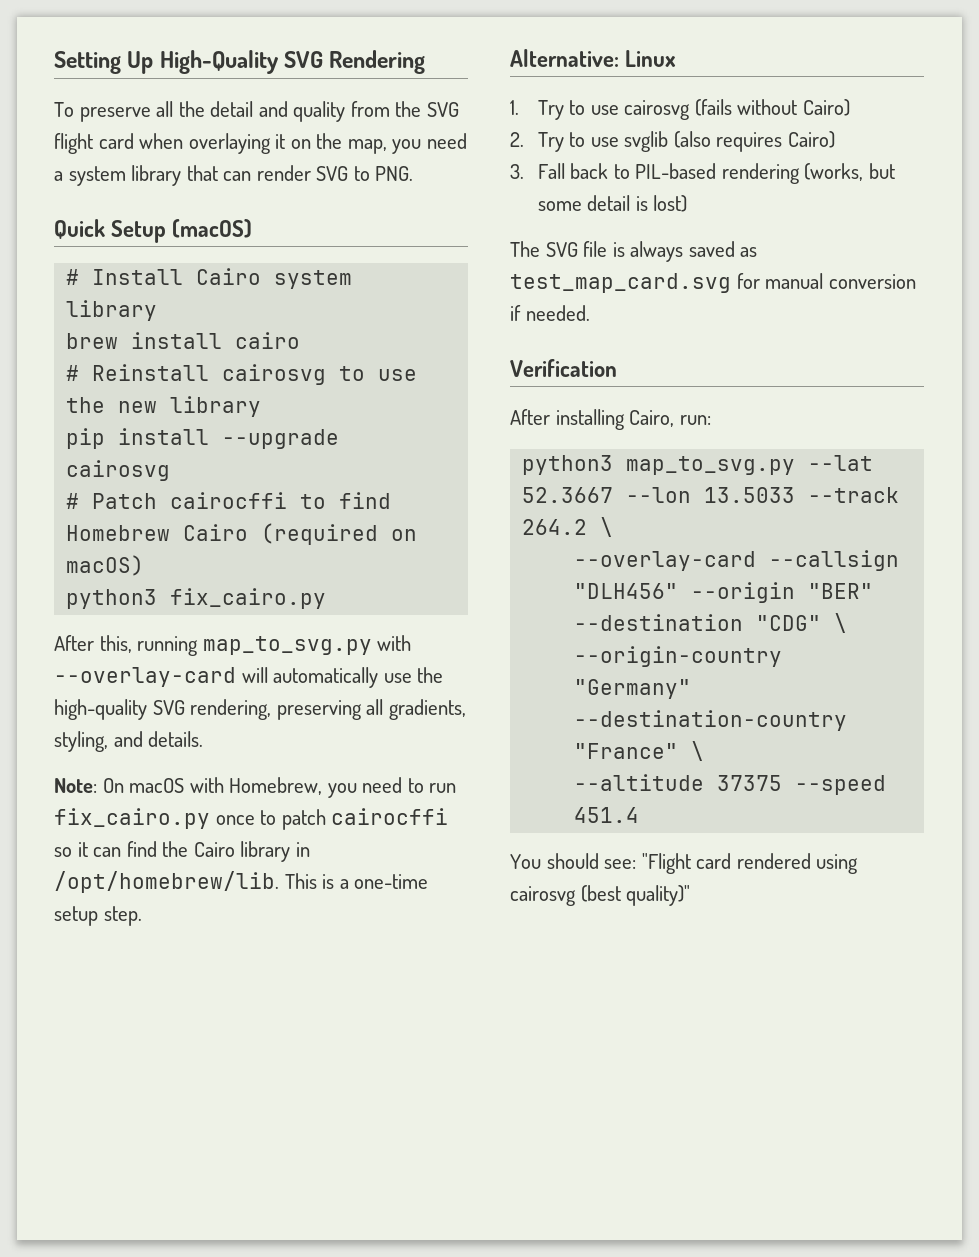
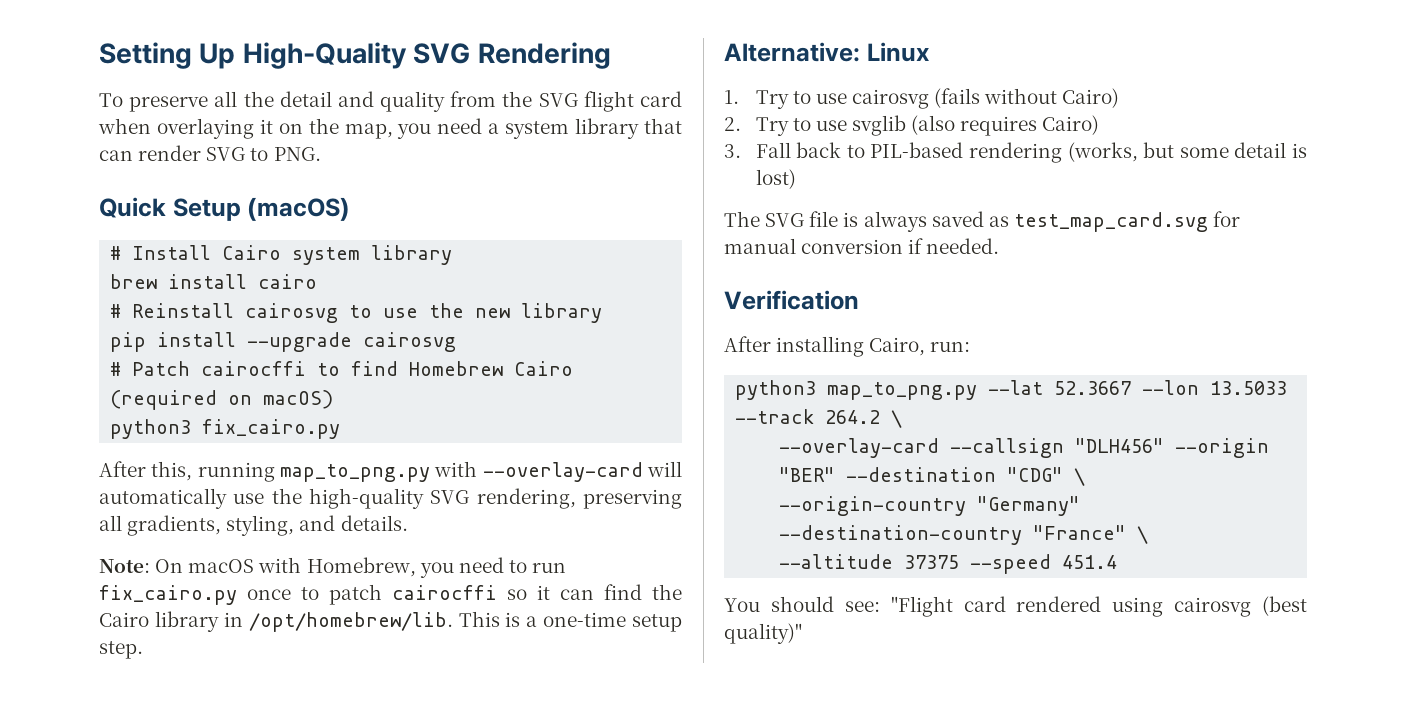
- After this, running map_to_svg.py with --overlay-card will automatically use the high-quality SVG rendering, preserving all gradients, styling, and details.
+ After this, running map_to_png.py with --overlay-card will automatically use the high-quality SVG rendering, preserving all gradients, styling, and details.
- python3 map_to_svg.py --lat 52.3667 --lon 13.5033 --track 264.2 \
+ python3 map_to_png.py --lat 52.3667 --lon 13.5033 --track 264.2 \

